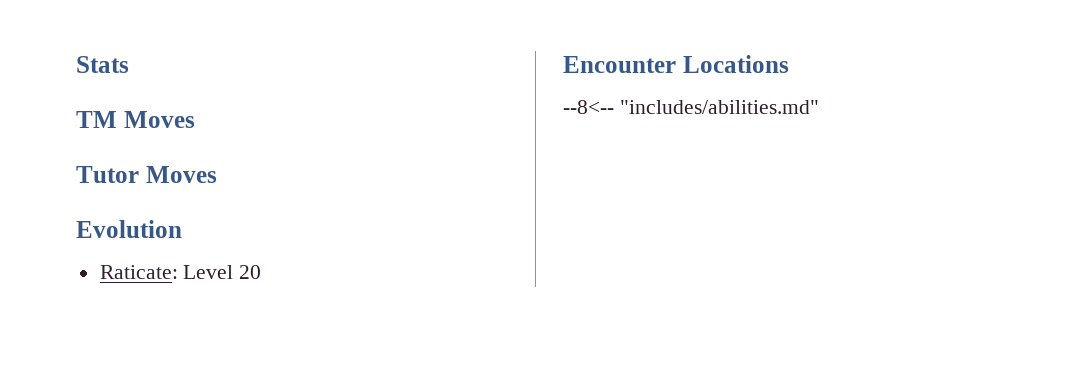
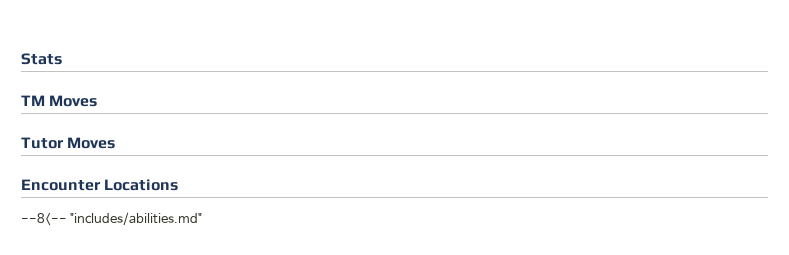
- Evolution
- Raticate: Level 20

